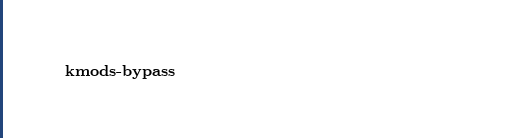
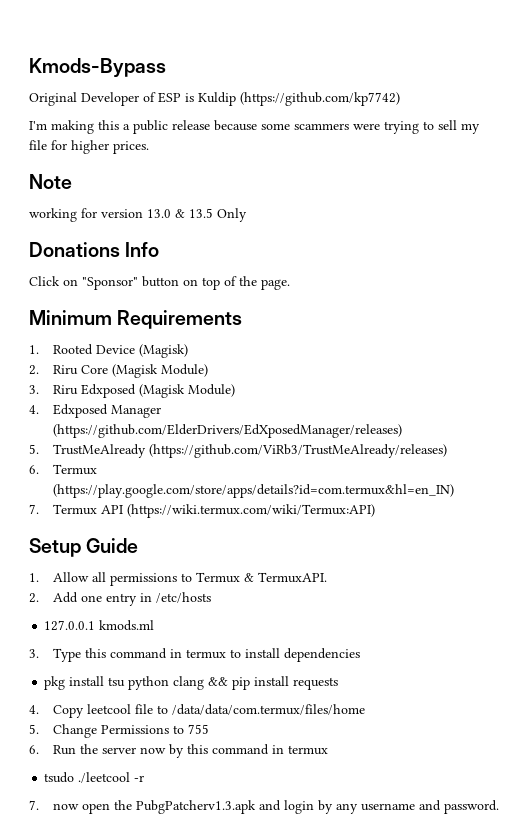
- kmods-bypass
+ Kmods-Bypass
+ Original Developer of ESP is Kuldip (https://github.com/kp7742)
+ I'm making this a public release because some scammers were trying to sell my file for higher prices.
+ Note
+ working for version 13.0 & 13.5 Only
+ Donations Info
+ Click on "Sponsor" button on top of the page.
+ Minimum Requirements
+ 1. Rooted Device (Magisk)
+ 2. Riru Core (Magisk Module)
+ 3. Riru Edxposed (Magisk Module)
+ 4. Edxposed Manager (https://github.com/ElderDrivers/EdXposedManager/releases)
+ 5. TrustMeAlready (https://github.com/ViRb3/TrustMeAlready/releases)
+ 6. Termux (https://play.google.com/store/apps/details?id=com.termux&hl=en_IN)
+ 7. Termux API (https://wiki.termux.com/wiki/Termux:API)
+ Setup Guide
+ 1. Allow all permissions to Termux & TermuxAPI.
+ 2. Add one entry in /etc/hosts
+ 127.0.0.1 kmods.ml
+ 3. Type this command in termux to install dependencies
+ pkg install tsu python clang && pip install requests
+ 4. Copy leetcool file to /data/data/com.termux/files/home
+ 5. Change Permissions to 755
+ 6. Run the server now by this command in termux
+ tsudo ./leetcool -r
+ 7. now open the PubgPatcherv1.3.apk and login by any username and password.

